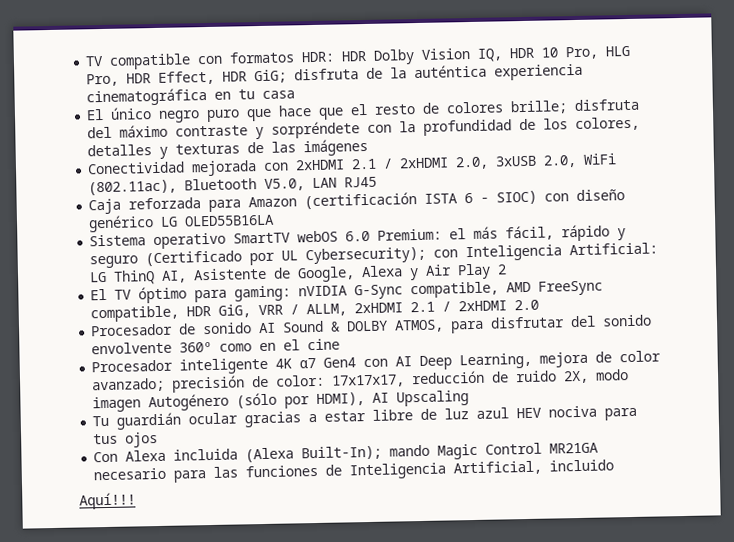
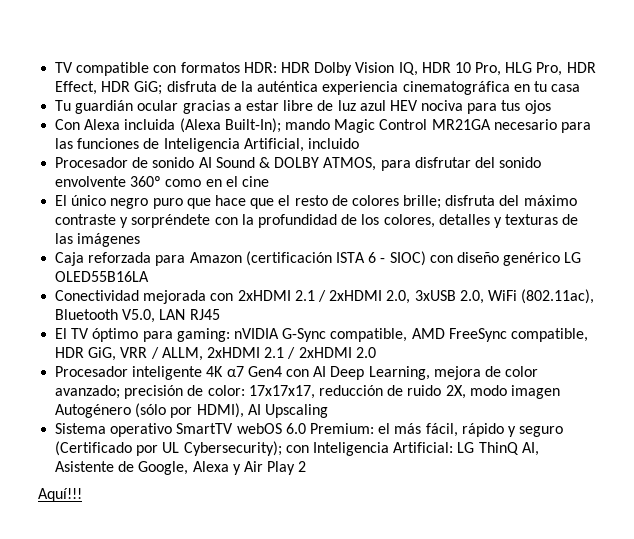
- El único negro puro que hace que el resto de colores brille; disfruta del máximo contraste y sorpréndete con la profundidad de los colores, detalles y texturas de las imágenes
- Conectividad mejorada con 2xHDMI 2.1 / 2xHDMI 2.0, 3xUSB 2.0, WiFi (802.11ac), Bluetooth V5.0, LAN RJ45
- Caja reforzada para Amazon (certificación ISTA 6 - SIOC) con diseño genérico LG OLED55B16LA
- Sistema operativo SmartTV webOS 6.0 Premium: el más fácil, rápido y seguro (Certificado por UL Cybersecurity); con Inteligencia Artificial: LG ThinQ AI, Asistente de Google, Alexa y Air Play 2
- El TV óptimo para gaming: nVIDIA G-Sync compatible, AMD FreeSync compatible, HDR GiG, VRR / ALLM, 2xHDMI 2.1 / 2xHDMI 2.0
- Procesador de sonido AI Sound & DOLBY ATMOS, para disfrutar del sonido envolvente 360º como en el cine
- Procesador inteligente 4K α7 Gen4 con AI Deep Learning, mejora de color avanzado; precisión de color: 17x17x17, reducción de ruido 2X, modo imagen Autogénero (sólo por HDMI), AI Upscaling
+ Procesador de sonido AI Sound & DOLBY ATMOS, para disfrutar del sonido envolvente 360º como en el cine
+ El único negro puro que hace que el resto de colores brille; disfruta del máximo contraste y sorpréndete con la profundidad de los colores, detalles y texturas de las imágenes
+ Caja reforzada para Amazon (certificación ISTA 6 - SIOC) con diseño genérico LG OLED55B16LA
+ Conectividad mejorada con 2xHDMI 2.1 / 2xHDMI 2.0, 3xUSB 2.0, WiFi (802.11ac), Bluetooth V5.0, LAN RJ45
+ El TV óptimo para gaming: nVIDIA G-Sync compatible, AMD FreeSync compatible, HDR GiG, VRR / ALLM, 2xHDMI 2.1 / 2xHDMI 2.0
+ Procesador inteligente 4K α7 Gen4 con AI Deep Learning, mejora de color avanzado; precisión de color: 17x17x17, reducción de ruido 2X, modo imagen Autogénero (sólo por HDMI), AI Upscaling
+ Sistema operativo SmartTV webOS 6.0 Premium: el más fácil, rápido y seguro (Certificado por UL Cybersecurity); con Inteligencia Artificial: LG ThinQ AI, Asistente de Google, Alexa y Air Play 2

